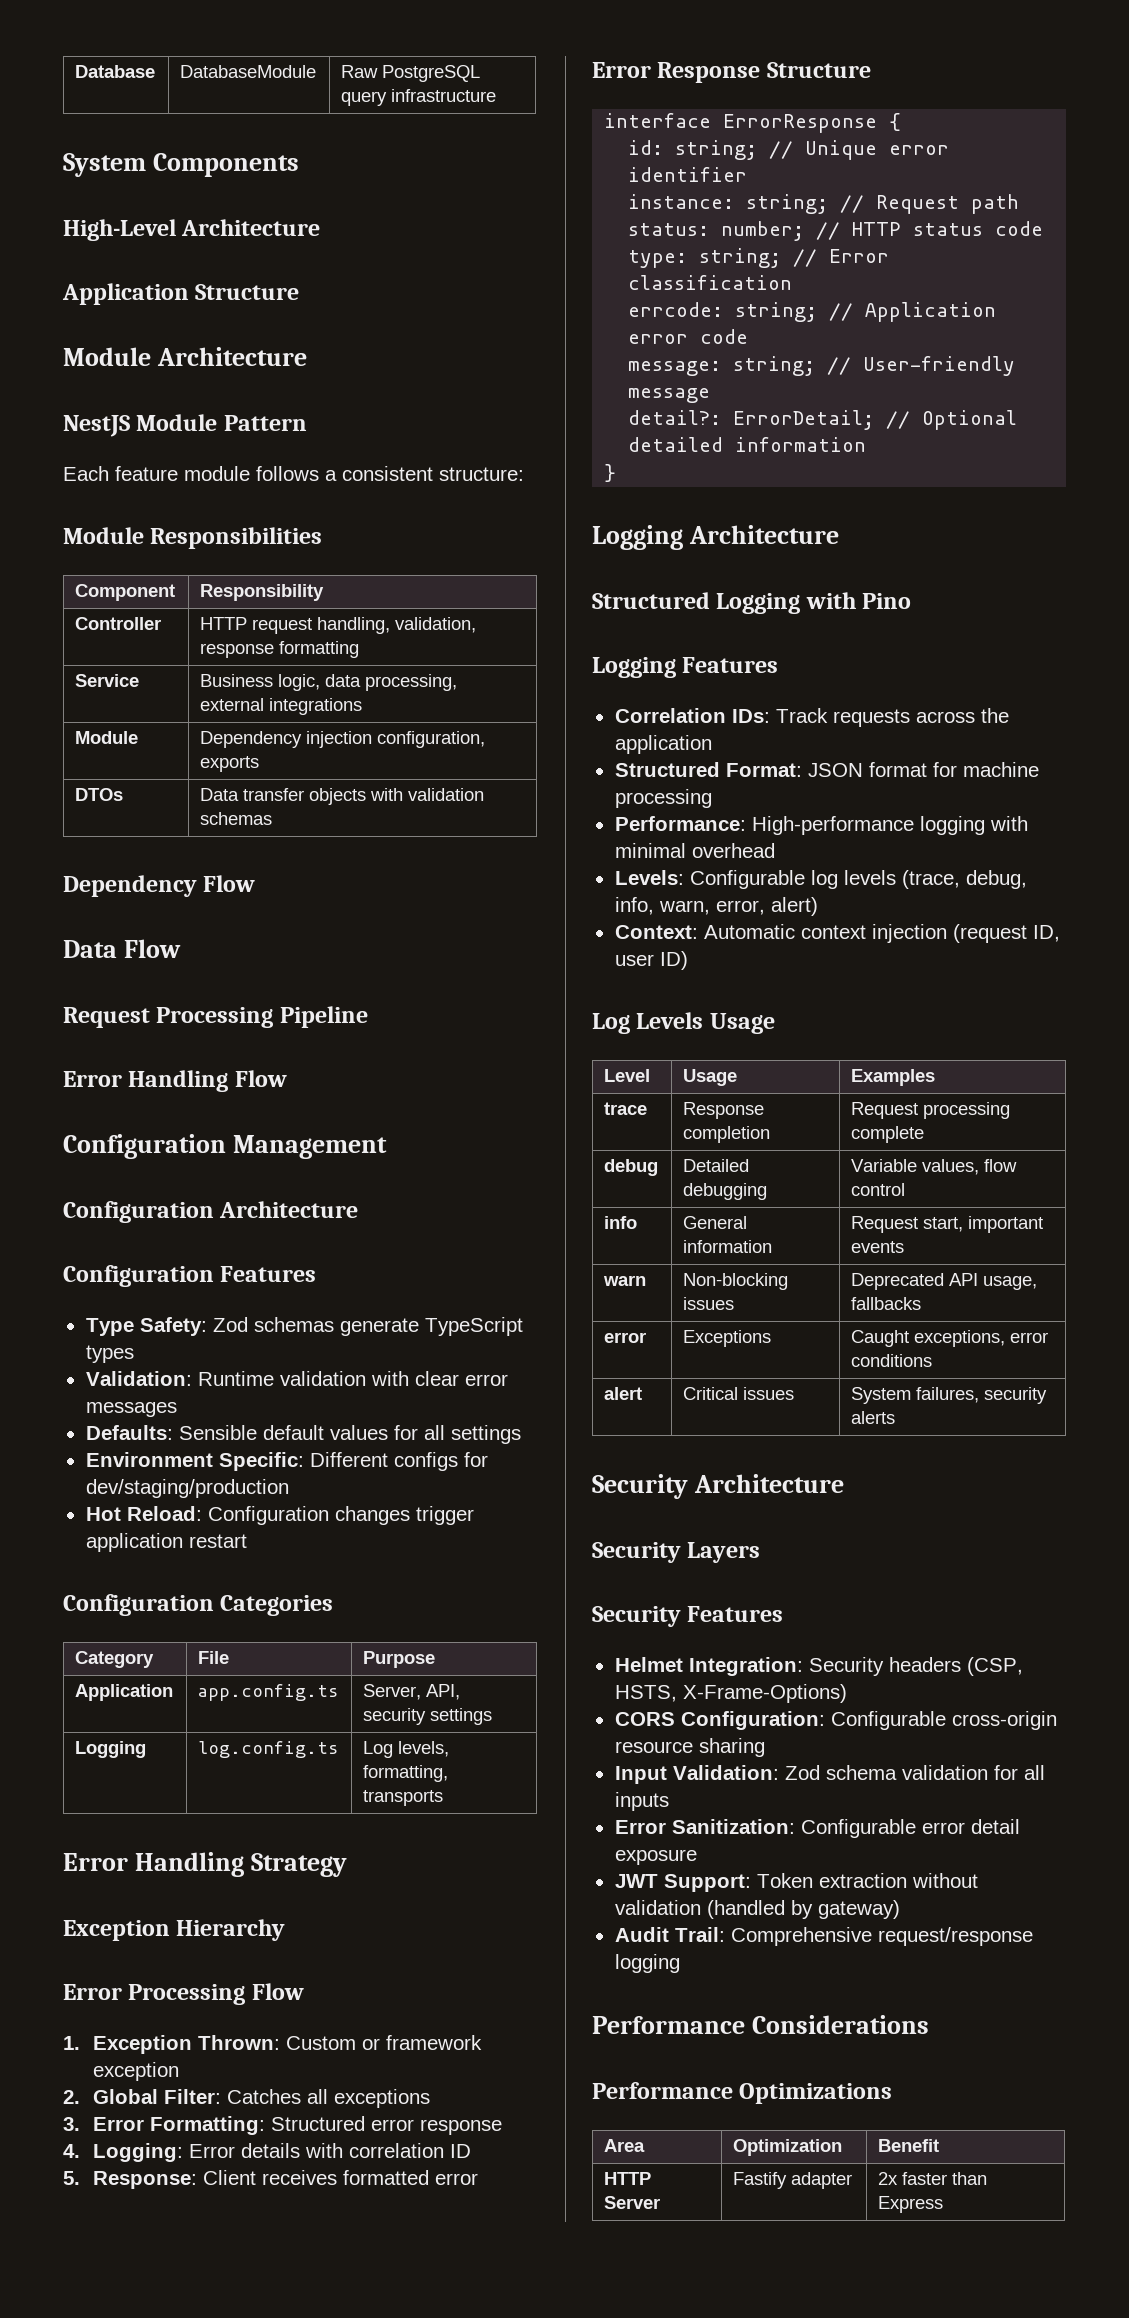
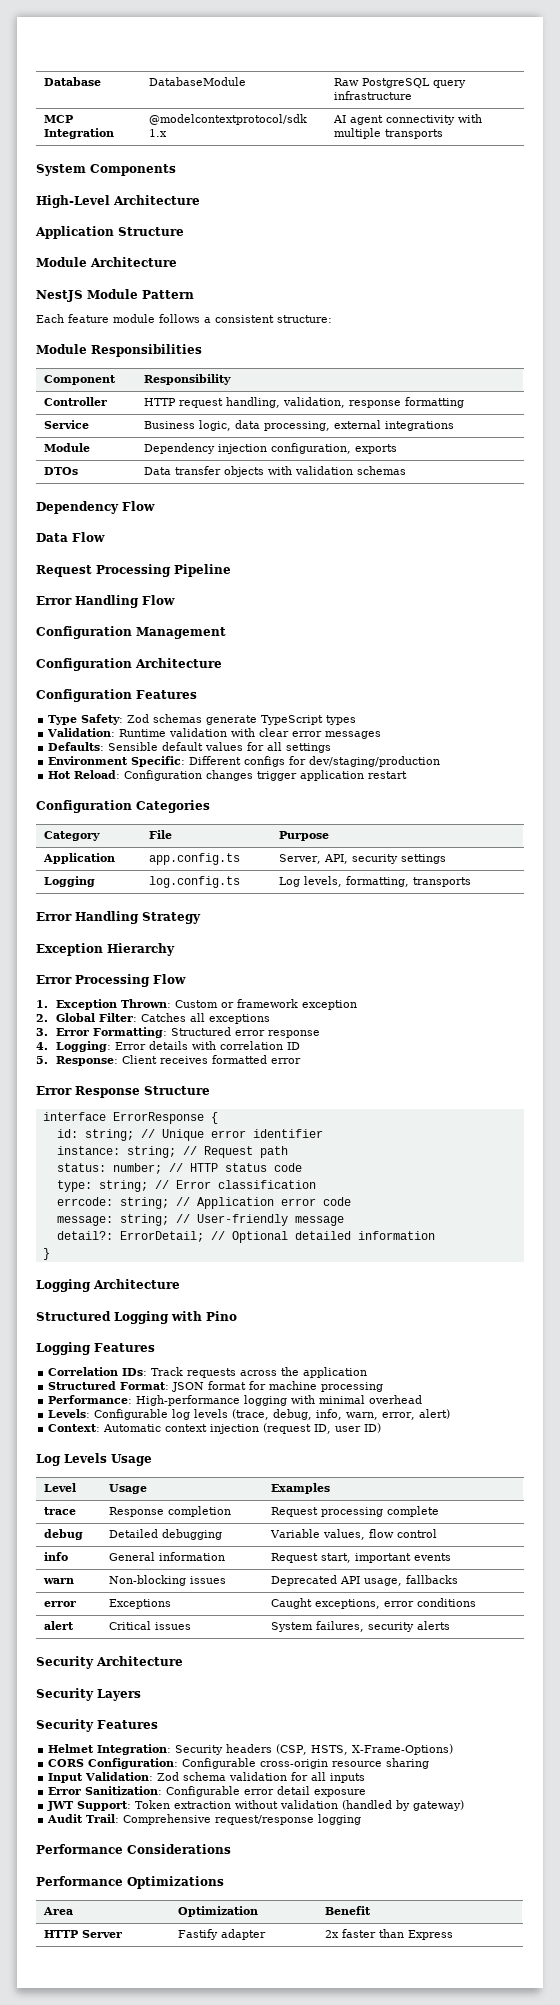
+ MCP Integration | @modelcontextprotocol/sdk 1.x | AI agent connectivity with multiple transports

